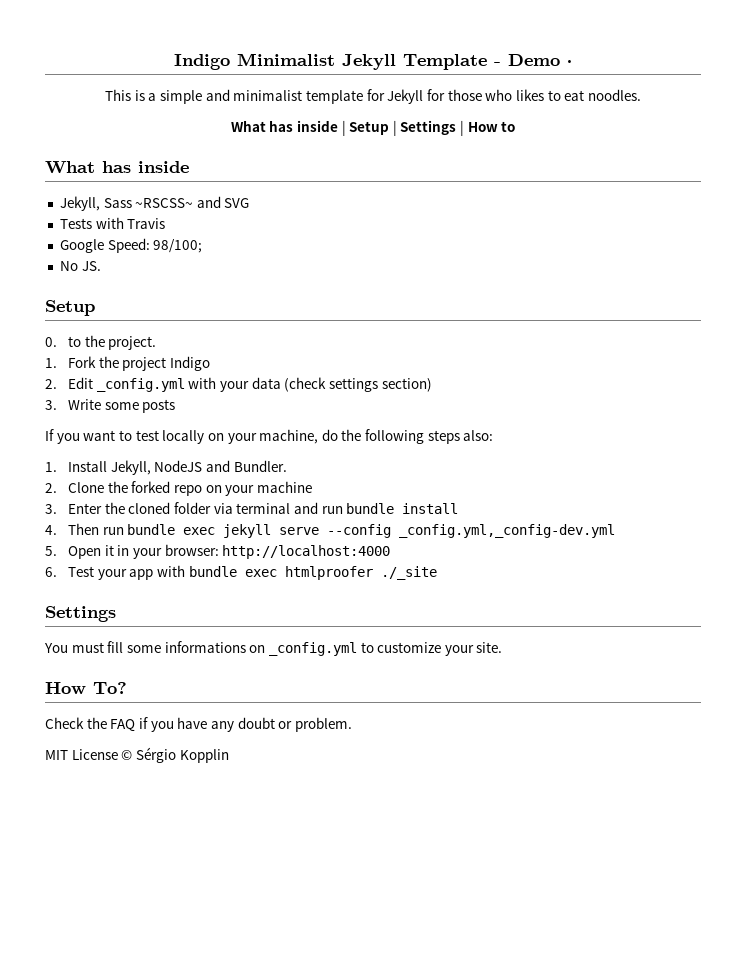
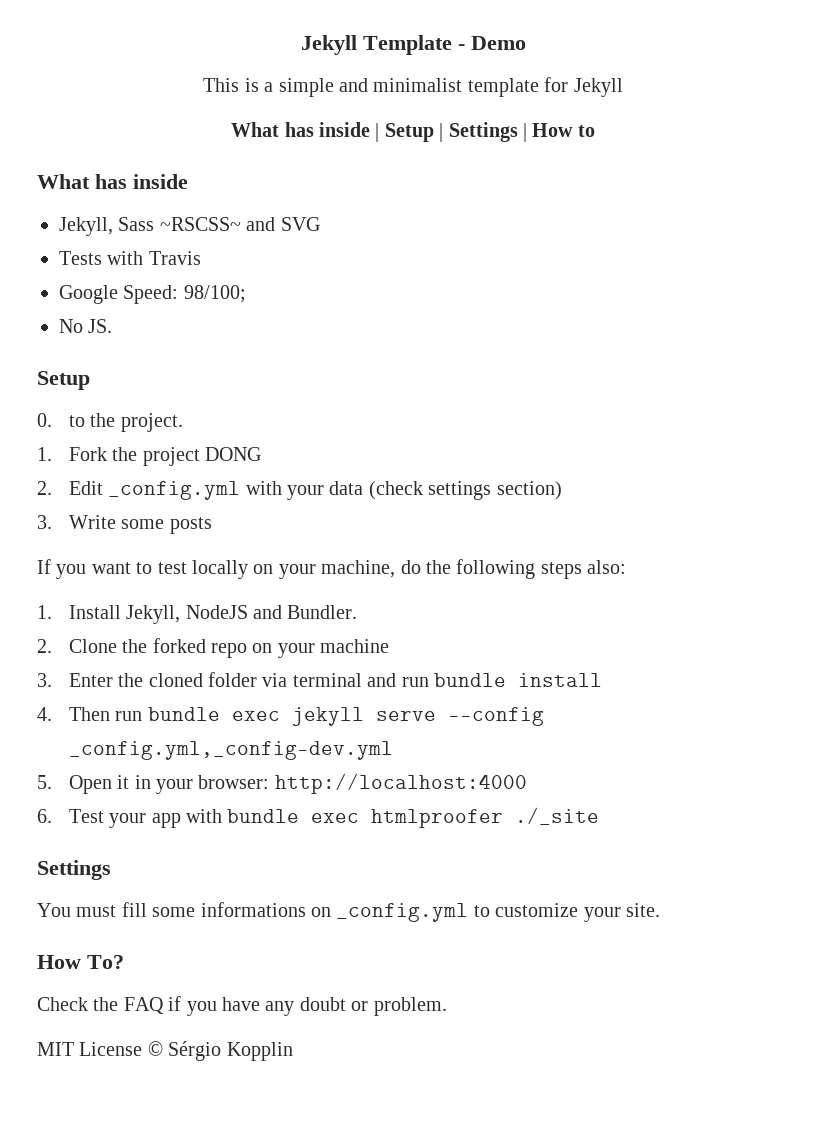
- Indigo Minimalist Jekyll Template - Demo ·
+ Jekyll Template - Demo
- This is a simple and minimalist template for Jekyll for those who likes to eat noodles.
+ This is a simple and minimalist template for Jekyll
- 1. Fork the project Indigo
+ 1. Fork the project DONG

